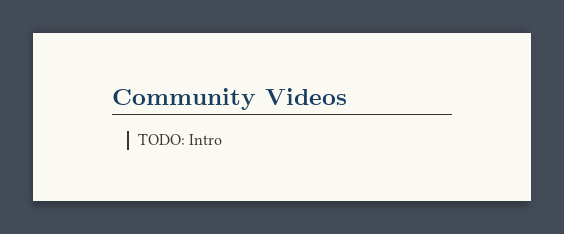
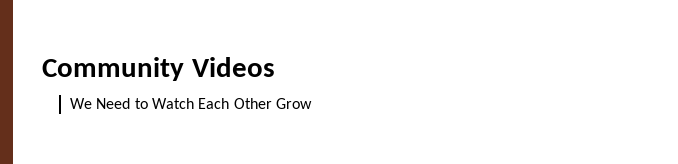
- TODO: Intro
+ We Need to Watch Each Other Grow

